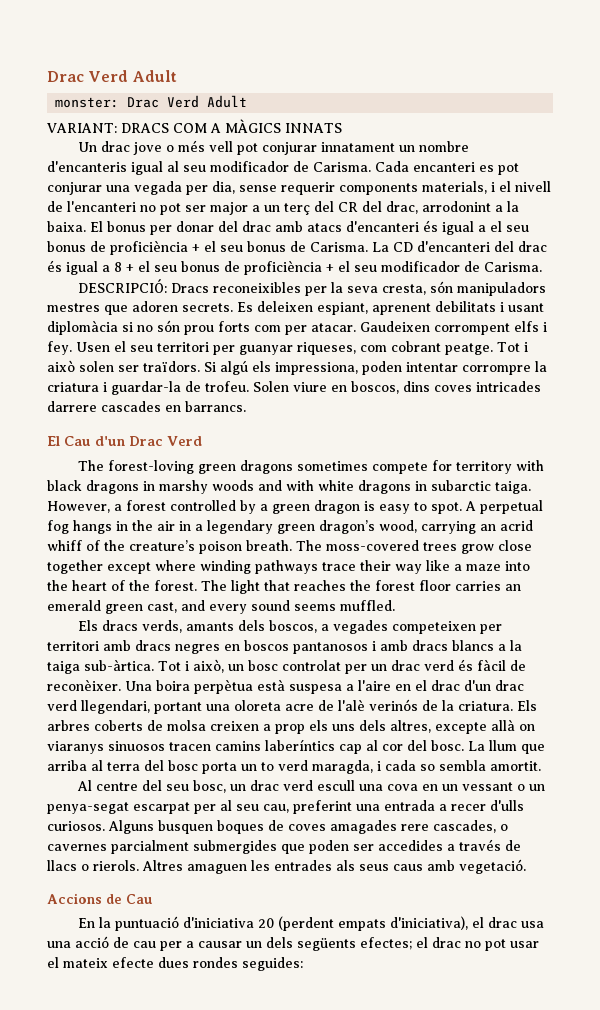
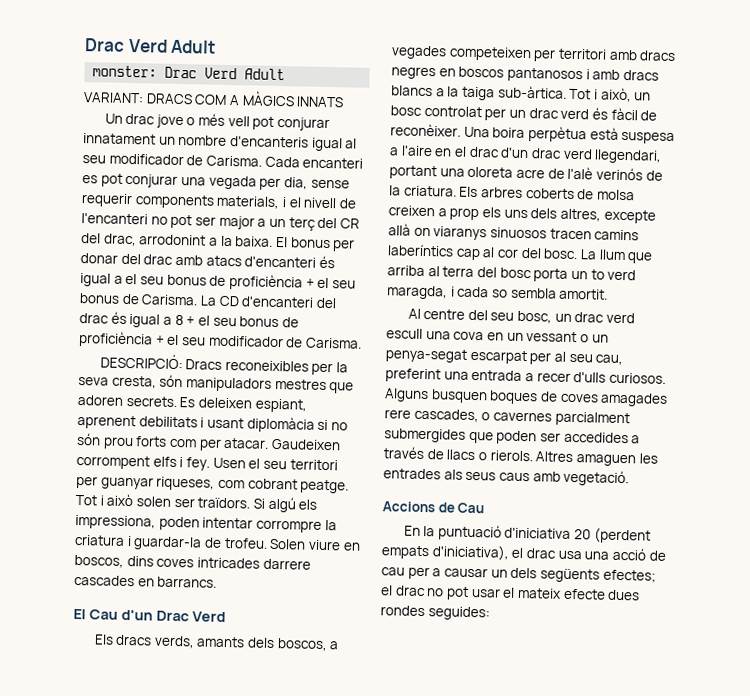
- The forest-loving green dragons sometimes compete for territory with black dragons in marshy woods and with white dragons in subarctic taiga. However, a forest controlled by a green dragon is easy to spot. A perpetual fog hangs in the air in a legendary green dragon’s wood, carrying an acrid whiff of the creature’s poison breath. The moss-covered trees grow close together except where winding pathways trace their way like a maze into the heart of the forest. The light that reaches the forest floor carries an emerald green cast, and every sound seems muffled.

